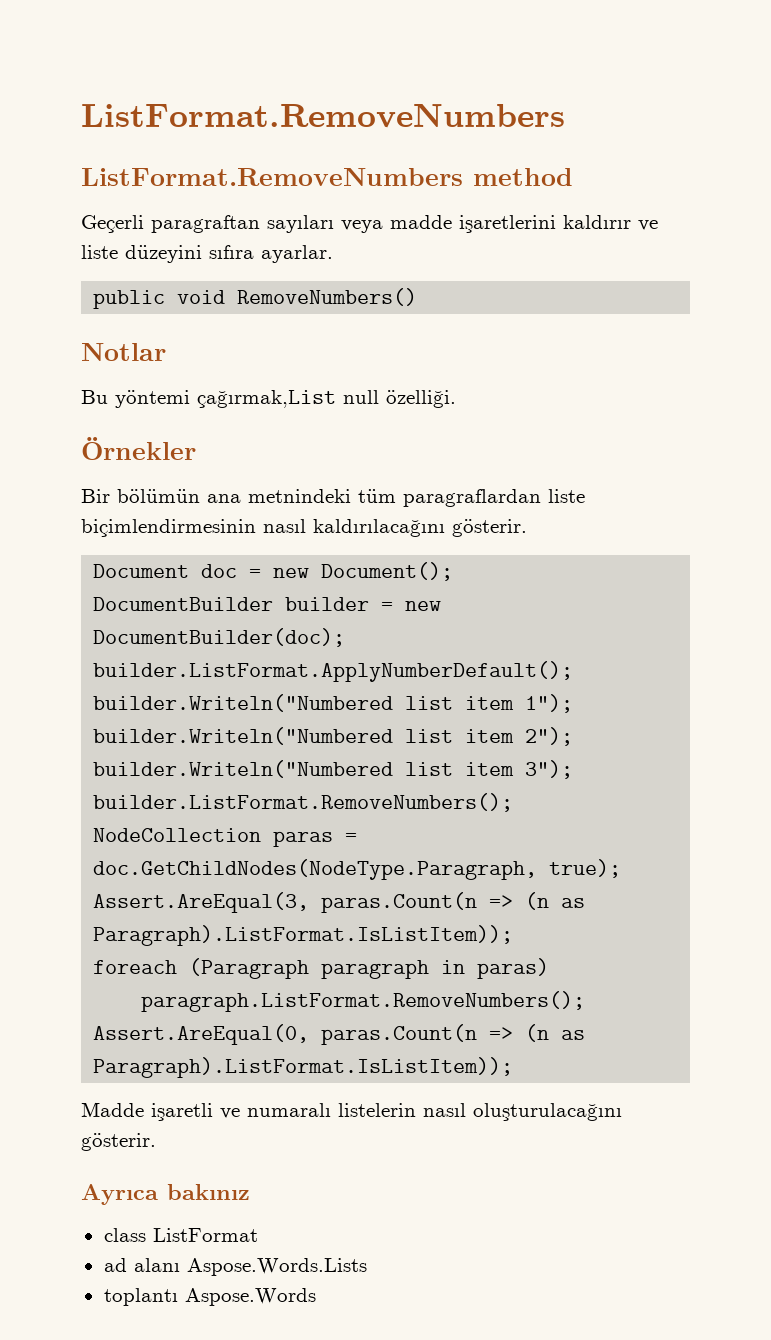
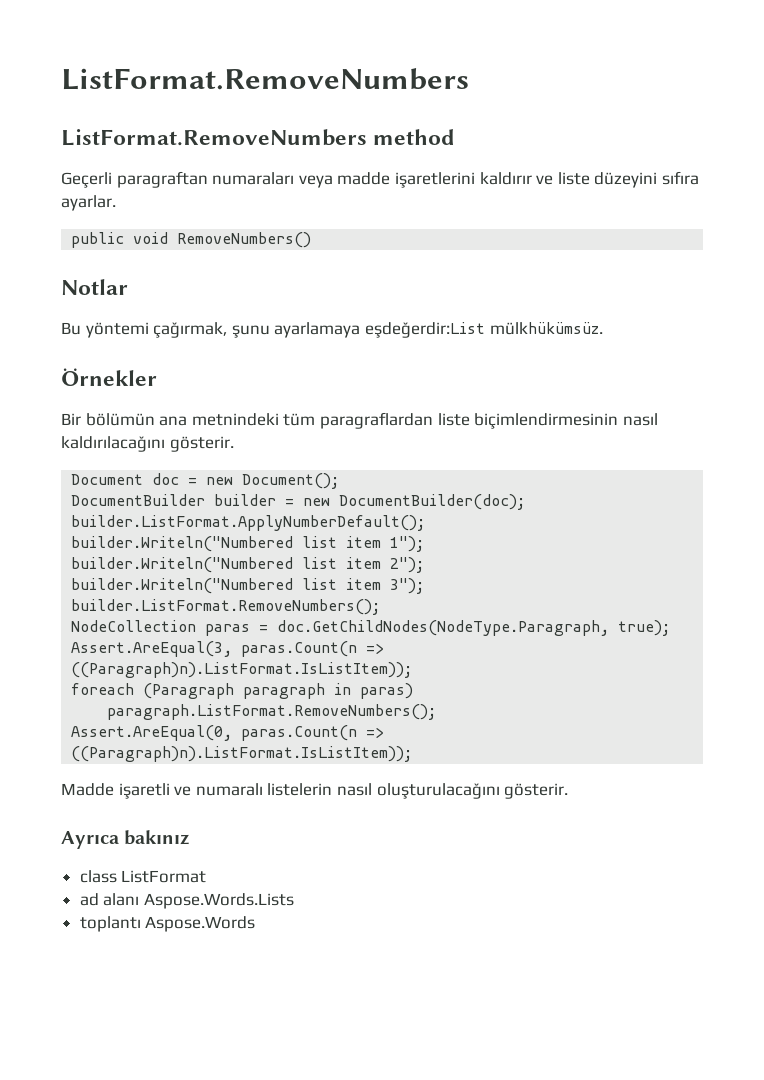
- Geçerli paragraftan sayıları veya madde işaretlerini kaldırır ve liste düzeyini sıfıra ayarlar.
+ Geçerli paragraftan numaraları veya madde işaretlerini kaldırır ve liste düzeyini sıfıra ayarlar.
- Bu yöntemi çağırmak,List null özelliği.
+ Bu yöntemi çağırmak, şunu ayarlamaya eşdeğerdir:List mülkhükümsüz.
- Assert.AreEqual(3, paras.Count(n => (n as Paragraph).ListFormat.IsListItem));
+ Assert.AreEqual(3, paras.Count(n => ((Paragraph)n).ListFormat.IsListItem));
- Assert.AreEqual(0, paras.Count(n => (n as Paragraph).ListFormat.IsListItem));
+ Assert.AreEqual(0, paras.Count(n => ((Paragraph)n).ListFormat.IsListItem));

